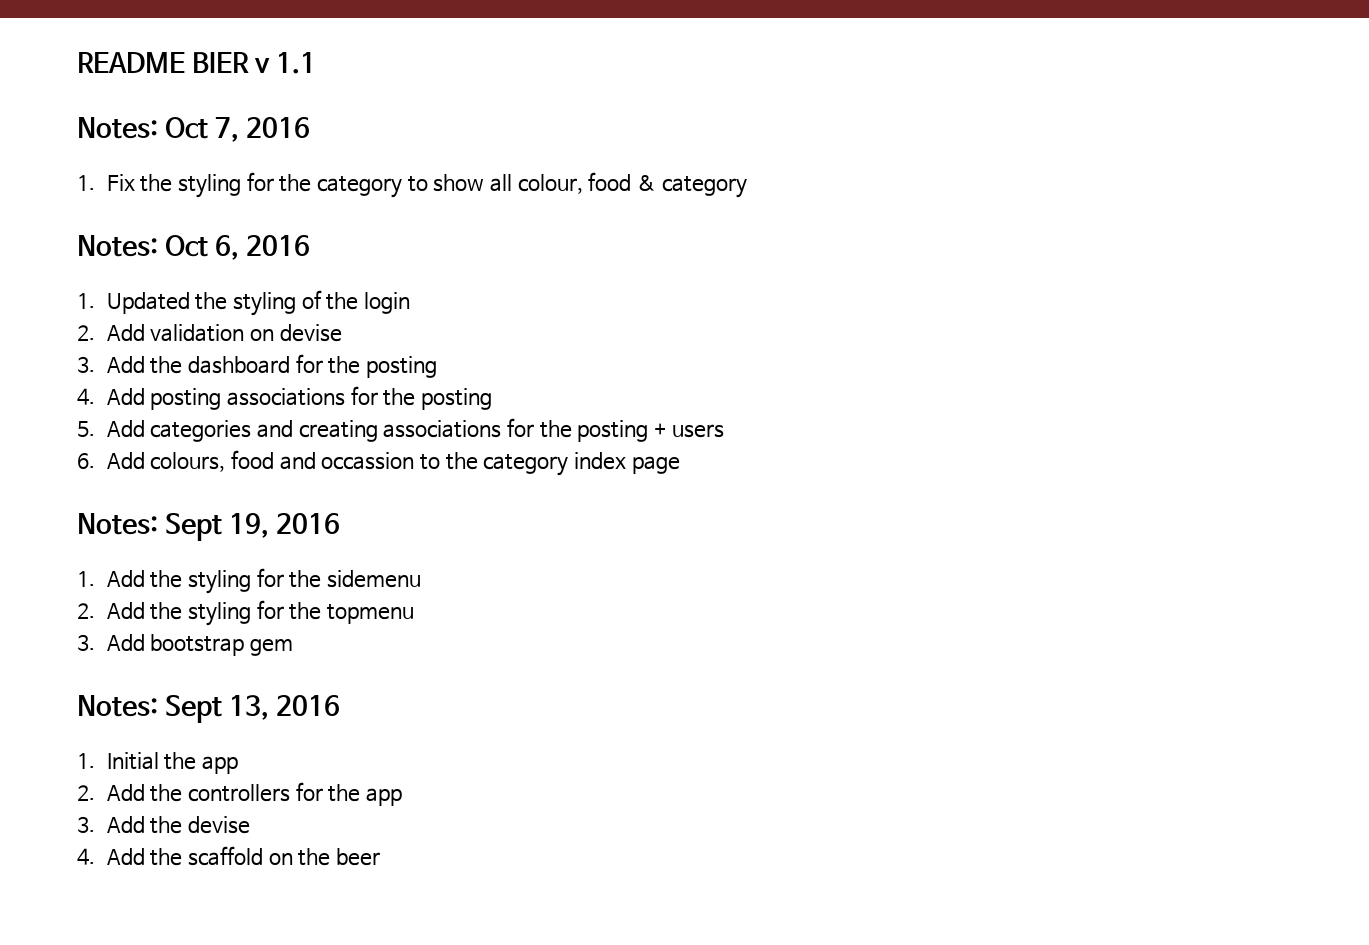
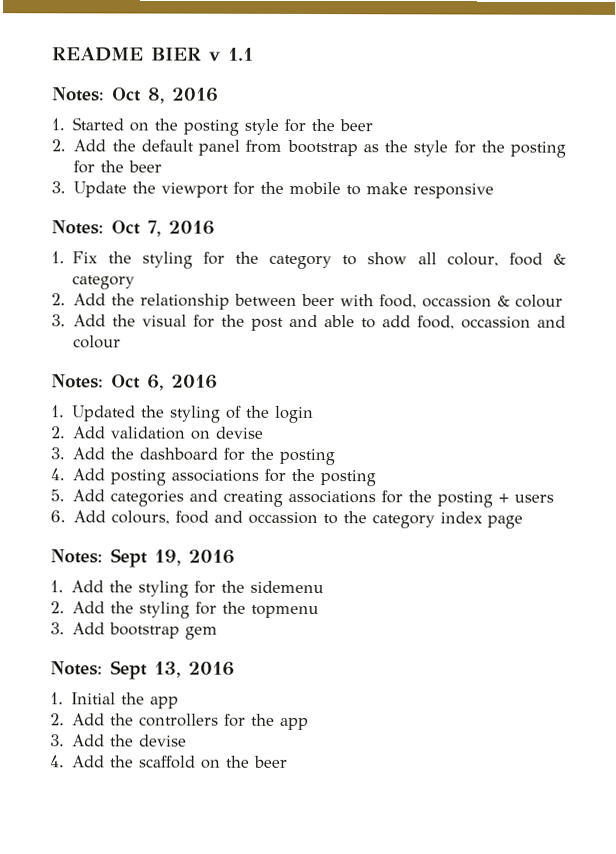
+ Notes: Oct 8, 2016
+ 1. Started on the posting style for the beer
+ 2. Add the default panel from bootstrap as the style for the posting for the beer
+ 3. Update the viewport for the mobile to make responsive
+ 2. Add the relationship between beer with food, occassion & colour
+ 3. Add the visual for the post and able to add food, occassion and colour

